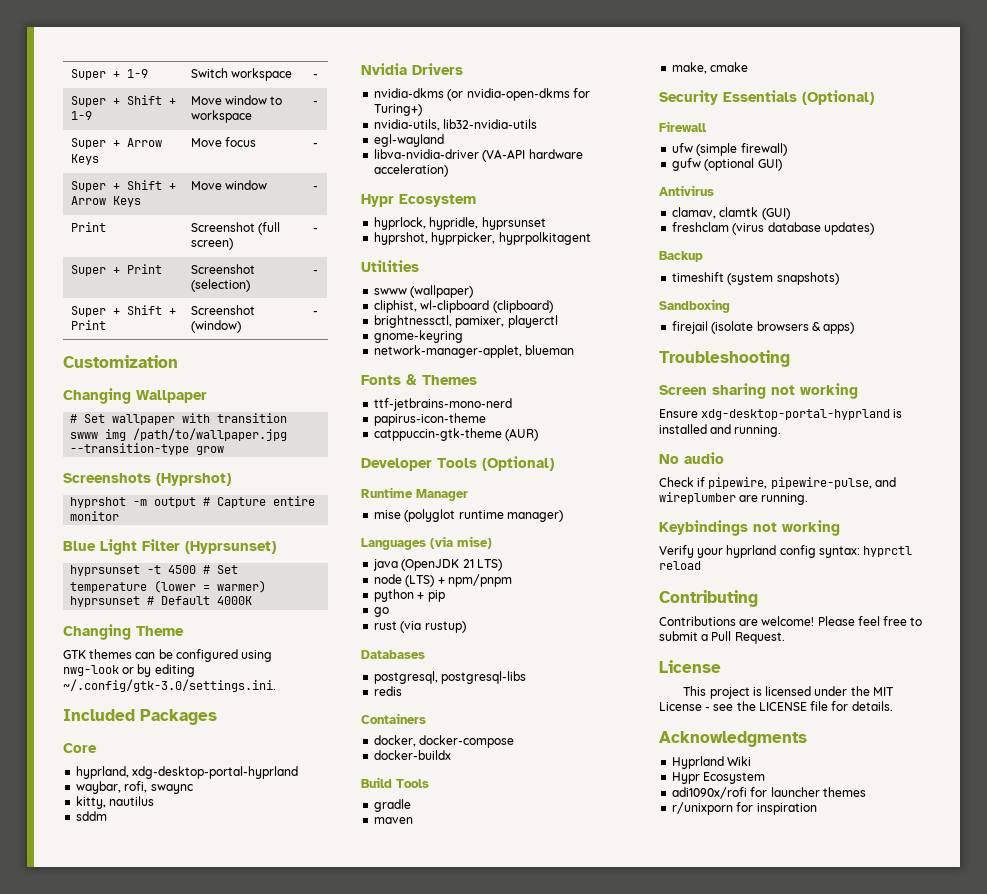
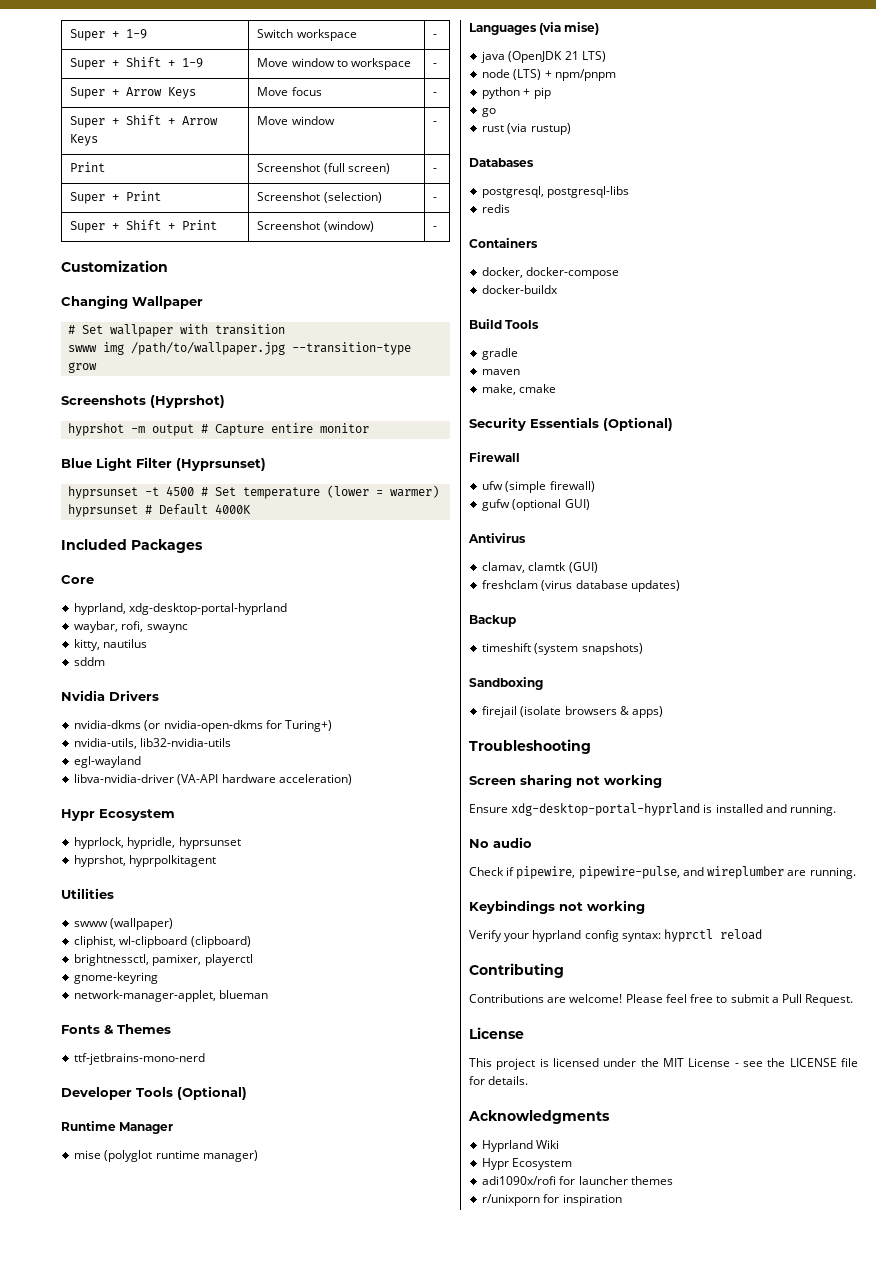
- Changing Theme
- GTK themes can be configured using nwg-look or by editing ~/.config/gtk-3.0/settings.ini.
- hyprshot, hyprpicker, hyprpolkitagent
+ hyprshot, hyprpolkitagent
- papirus-icon-theme
- catppuccin-gtk-theme (AUR)

